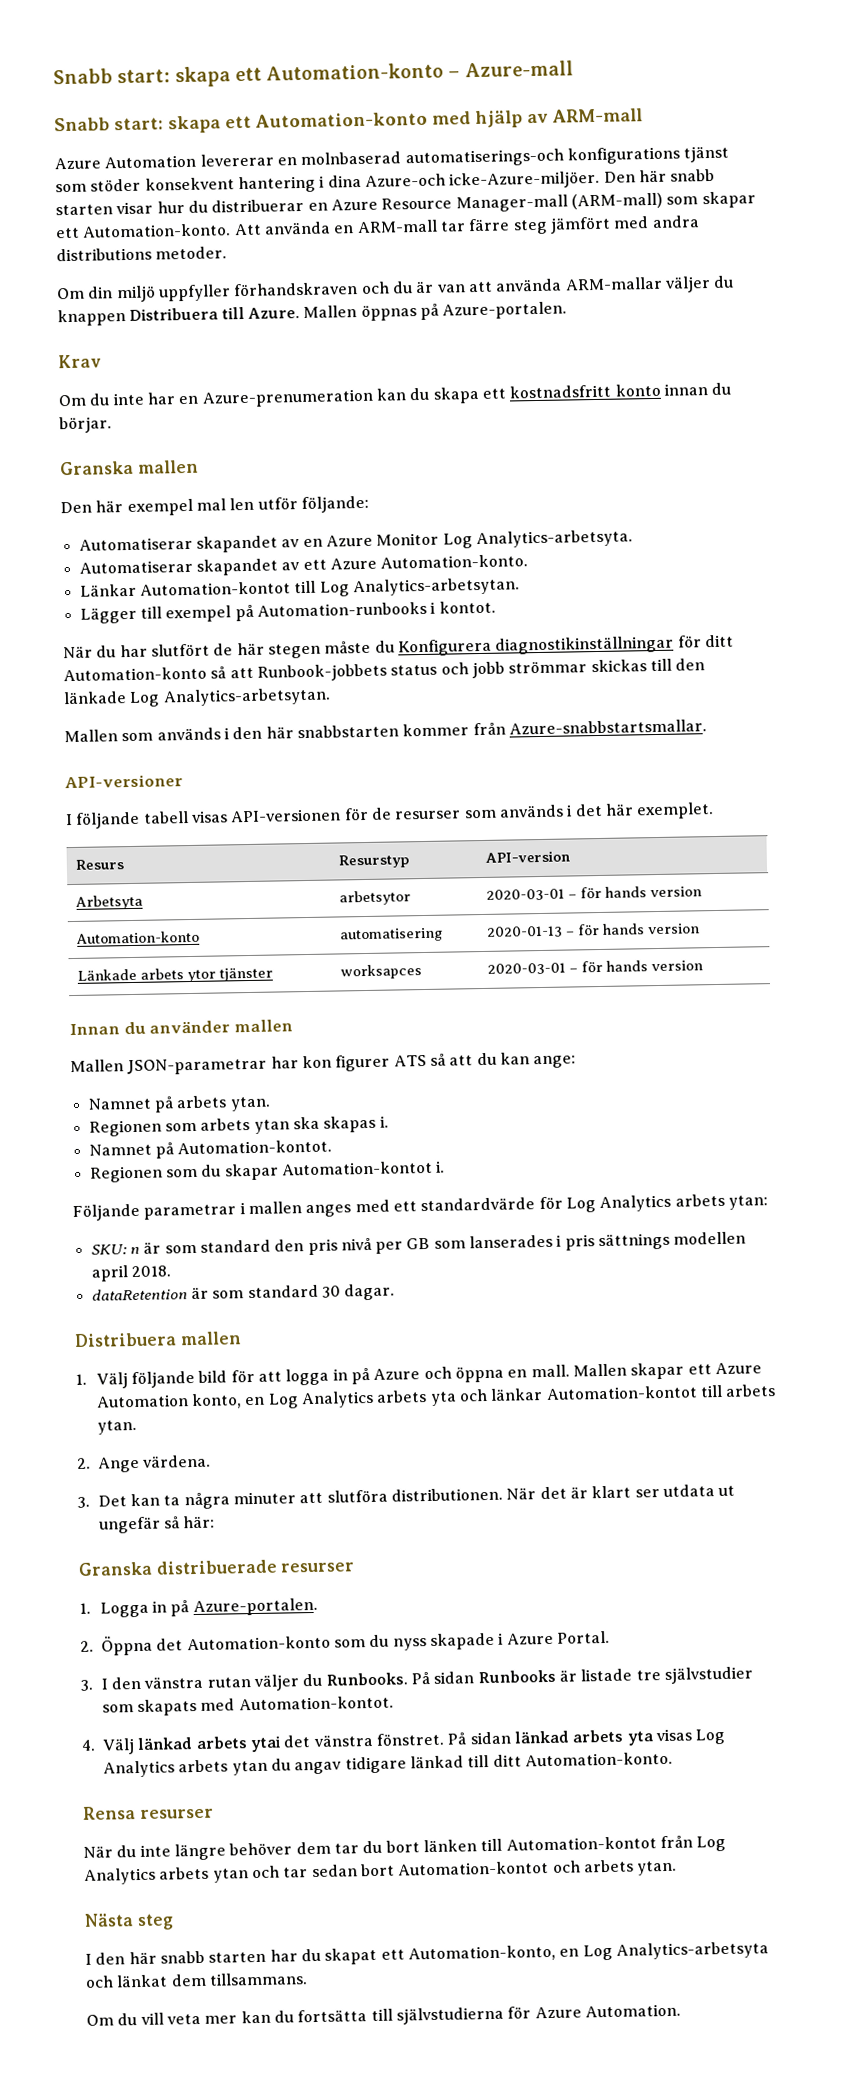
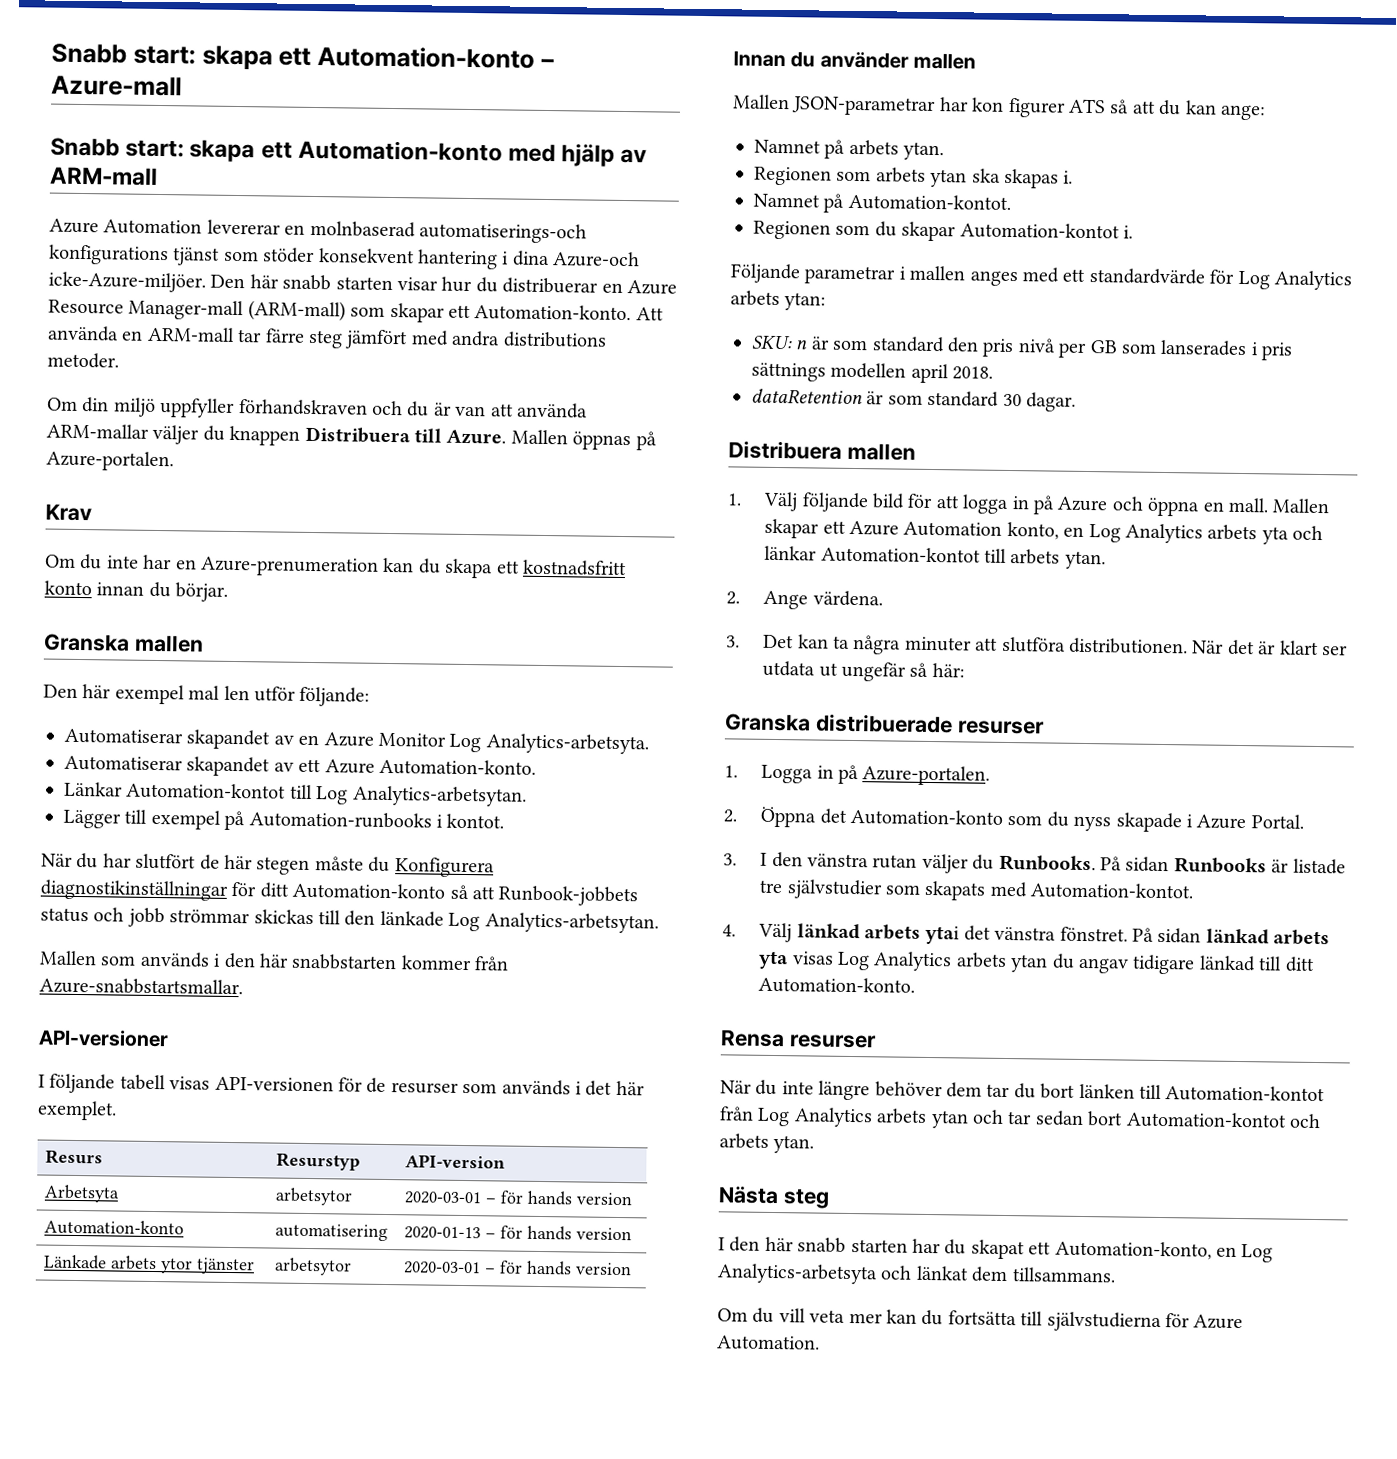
- Länkade arbets ytor tjänster | worksapces | 2020-03-01 – för hands version
+ Länkade arbets ytor tjänster | arbetsytor | 2020-03-01 – för hands version

